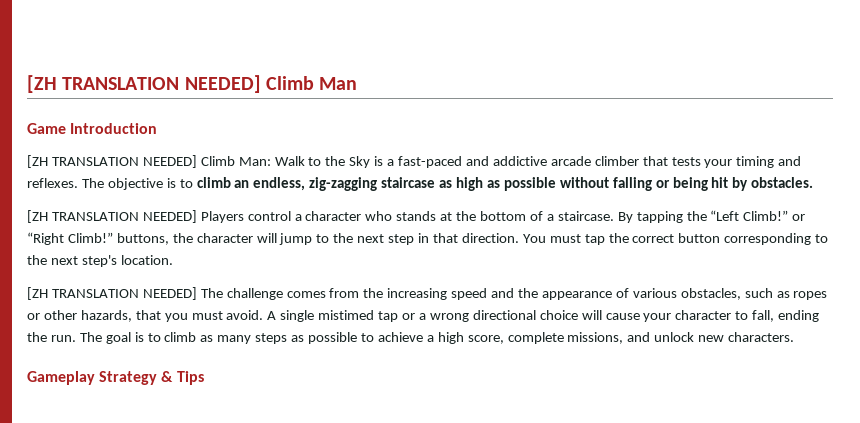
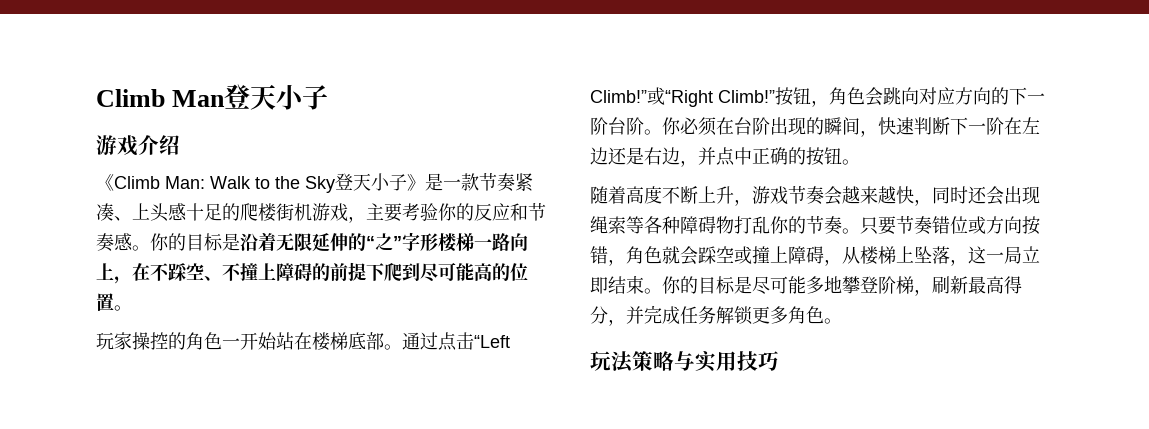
- [ZH TRANSLATION NEEDED] Climb Man
- Game Introduction
- [ZH TRANSLATION NEEDED] Climb Man: Walk to the Sky is a fast-paced and addictive arcade climber that tests your timing and reflexes. The objective is to climb an endless, zig-zagging staircase as high as possible without falling or being hit by obstacles.
- [ZH TRANSLATION NEEDED] Players control a character who stands at the bottom of a staircase. By tapping the “Left Climb!” or “Right Climb!” buttons, the character will jump to the next step in that direction. You must tap the correct button corresponding to the next step's location.
- [ZH TRANSLATION NEEDED] The challenge comes from the increasing speed and the appearance of various obstacles, such as ropes or other hazards, that you must avoid. A single mistimed tap or a wrong directional choice will cause your character to fall, ending the run. The goal is to climb as many steps as possible to achieve a high score, complete missions, and unlock new characters.
- Gameplay Strategy & Tips
+ Climb Man登天小子
+ 游戏介绍
+ 《Climb Man: Walk to the Sky登天小子》是一款节奏紧凑、上头感十足的爬楼街机游戏，主要考验你的反应和节奏感。你的目标是沿着无限延伸的“之”字形楼梯一路向上，在不踩空、不撞上障碍的前提下爬到尽可能高的位置。
+ 玩家操控的角色一开始站在楼梯底部。通过点击“Left Climb!”或“Right Climb!”按钮，角色会跳向对应方向的下一阶台阶。你必须在台阶出现的瞬间，快速判断下一阶在左边还是右边，并点中正确的按钮。
+ 随着高度不断上升，游戏节奏会越来越快，同时还会出现绳索等各种障碍物打乱你的节奏。只要节奏错位或方向按错，角色就会踩空或撞上障碍，从楼梯上坠落，这一局立即结束。你的目标是尽可能多地攀登阶梯，刷新最高得分，并完成任务解锁更多角色。
+ 玩法策略与实用技巧

